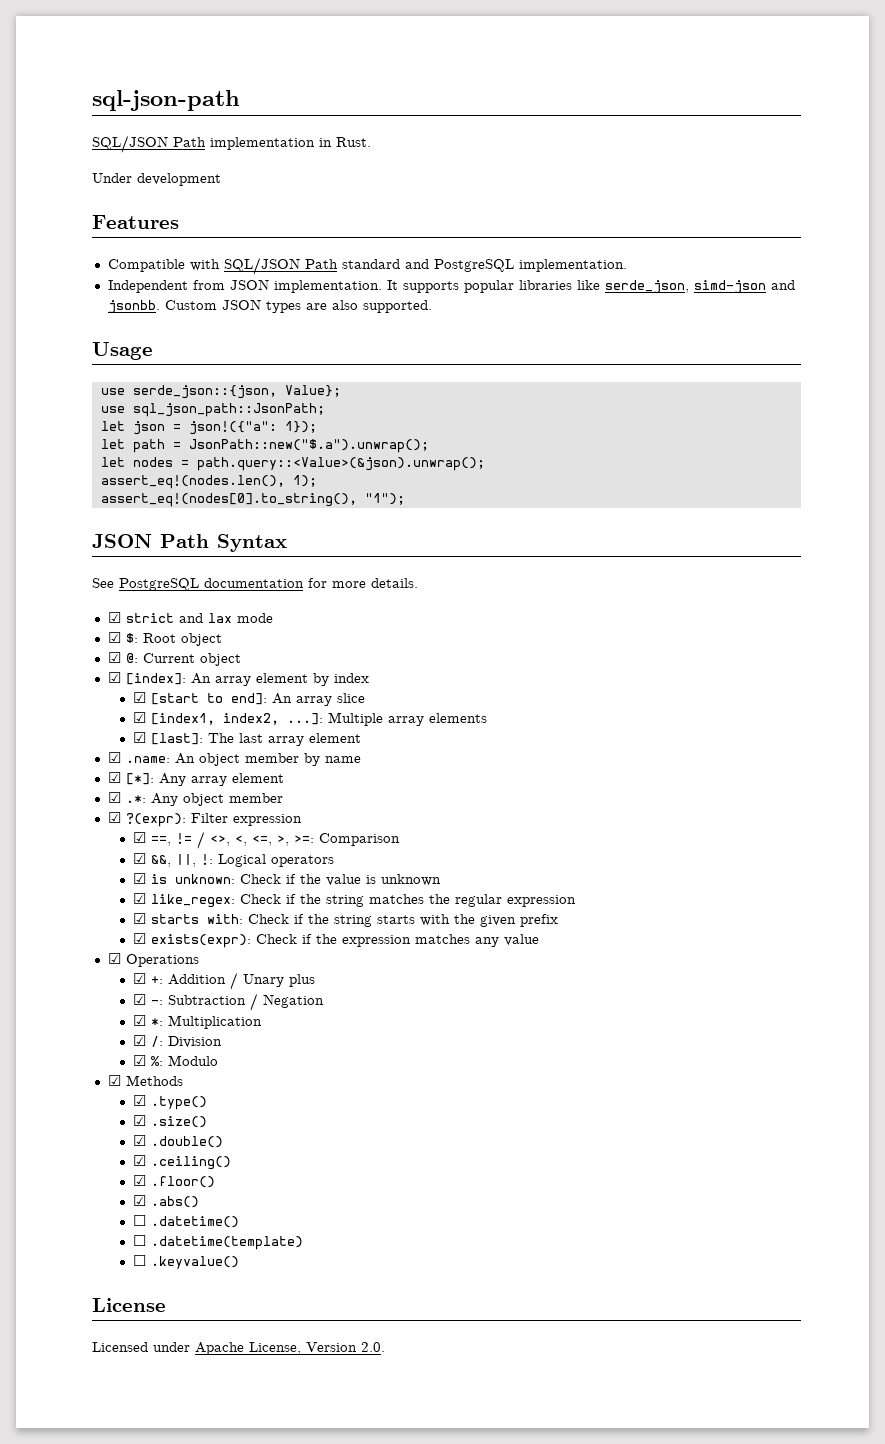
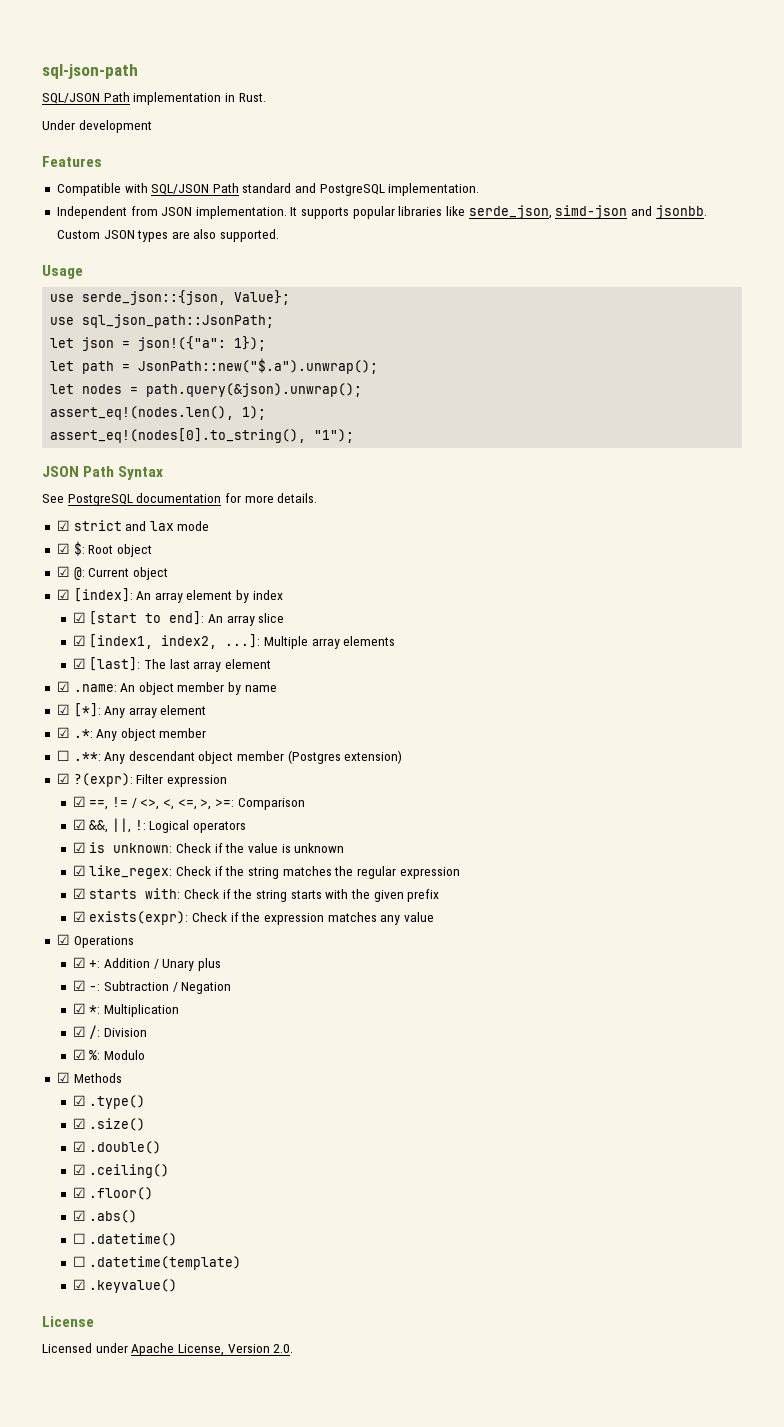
- let nodes = path.query::<Value>(&json).unwrap();
+ let nodes = path.query(&json).unwrap();
+ ☐ .**: Any descendant object member (Postgres extension)
- ☐ .keyvalue()
+ ☑ .keyvalue()

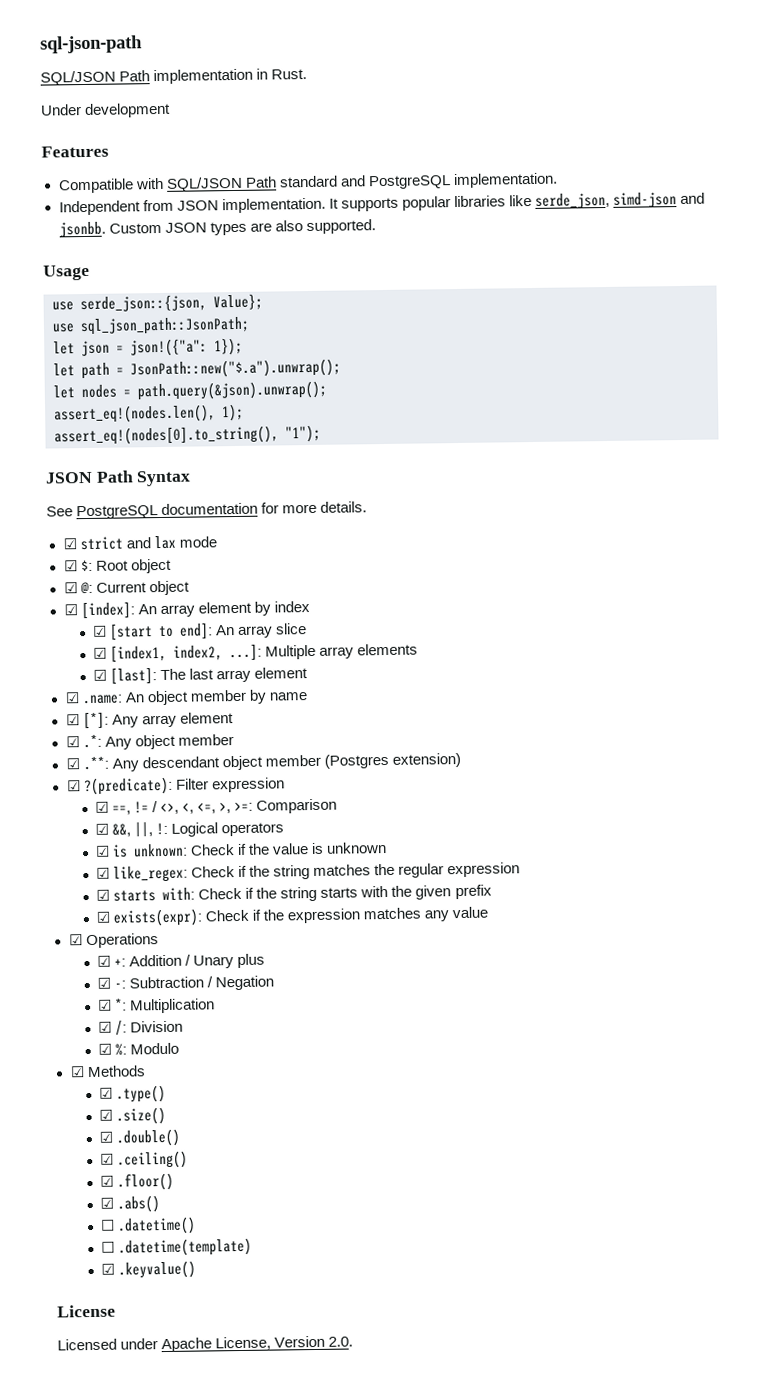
- ☐ .**: Any descendant object member (Postgres extension)
+ ☑ .**: Any descendant object member (Postgres extension)
- ☑ ?(expr): Filter expression
+ ☑ ?(predicate): Filter expression

